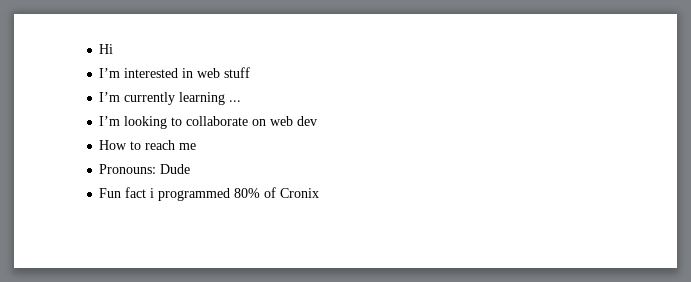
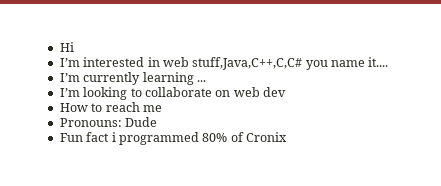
- I’m interested in web stuff
+ I’m interested in web stuff,Java,C++,C,C# you name it....

